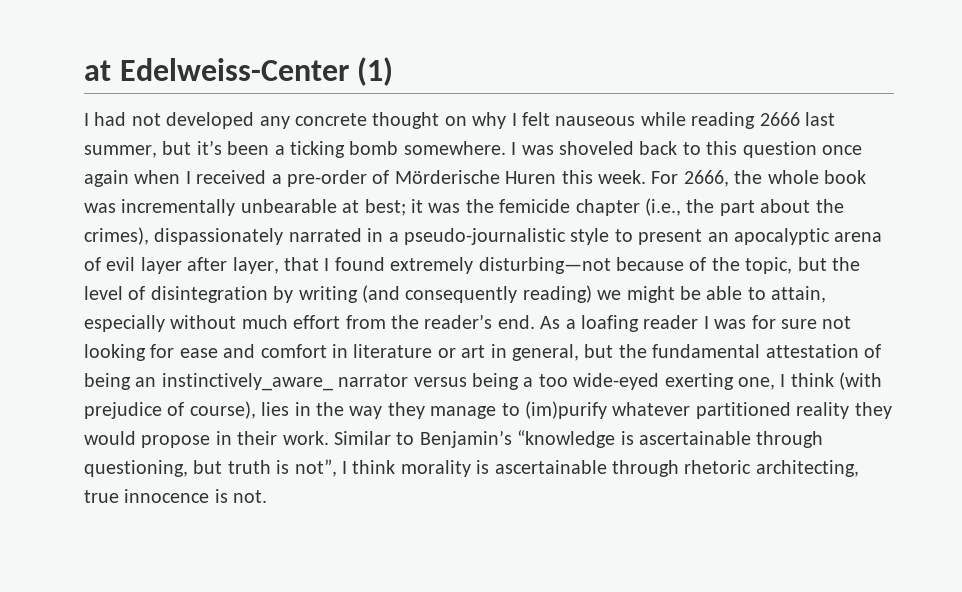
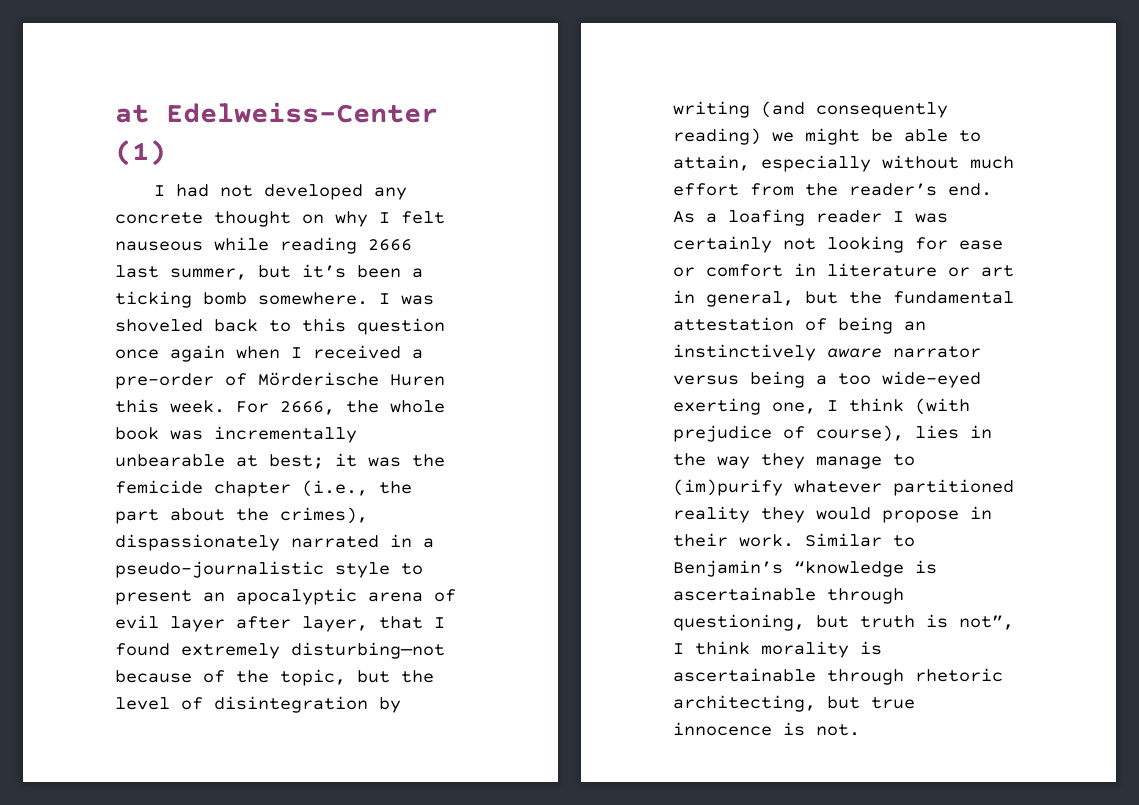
- As a loafing reader I was for sure not looking for ease and comfort in literature or art in general, but the fundamental attestation of being an instinctively_aware_ narrator versus being a too wide-eyed exerting one, I think (with prejudice of course), lies in the way they manage to (im)purify whatever partitioned reality they would propose in their work.
+ As a loafing reader I was certainly not looking for ease or comfort in literature or art in general, but the fundamental attestation of being an instinctively aware narrator versus being a too wide-eyed exerting one, I think (with prejudice of course), lies in the way they manage to (im)purify whatever partitioned reality they would propose in their work.
- Similar to Benjamin’s “knowledge is ascertainable through questioning, but truth is not”, I think morality is ascertainable through rhetoric architecting, true innocence is not.
+ Similar to Benjamin’s “knowledge is ascertainable through questioning, but truth is not”, I think morality is ascertainable through rhetoric architecting, but true innocence is not.

